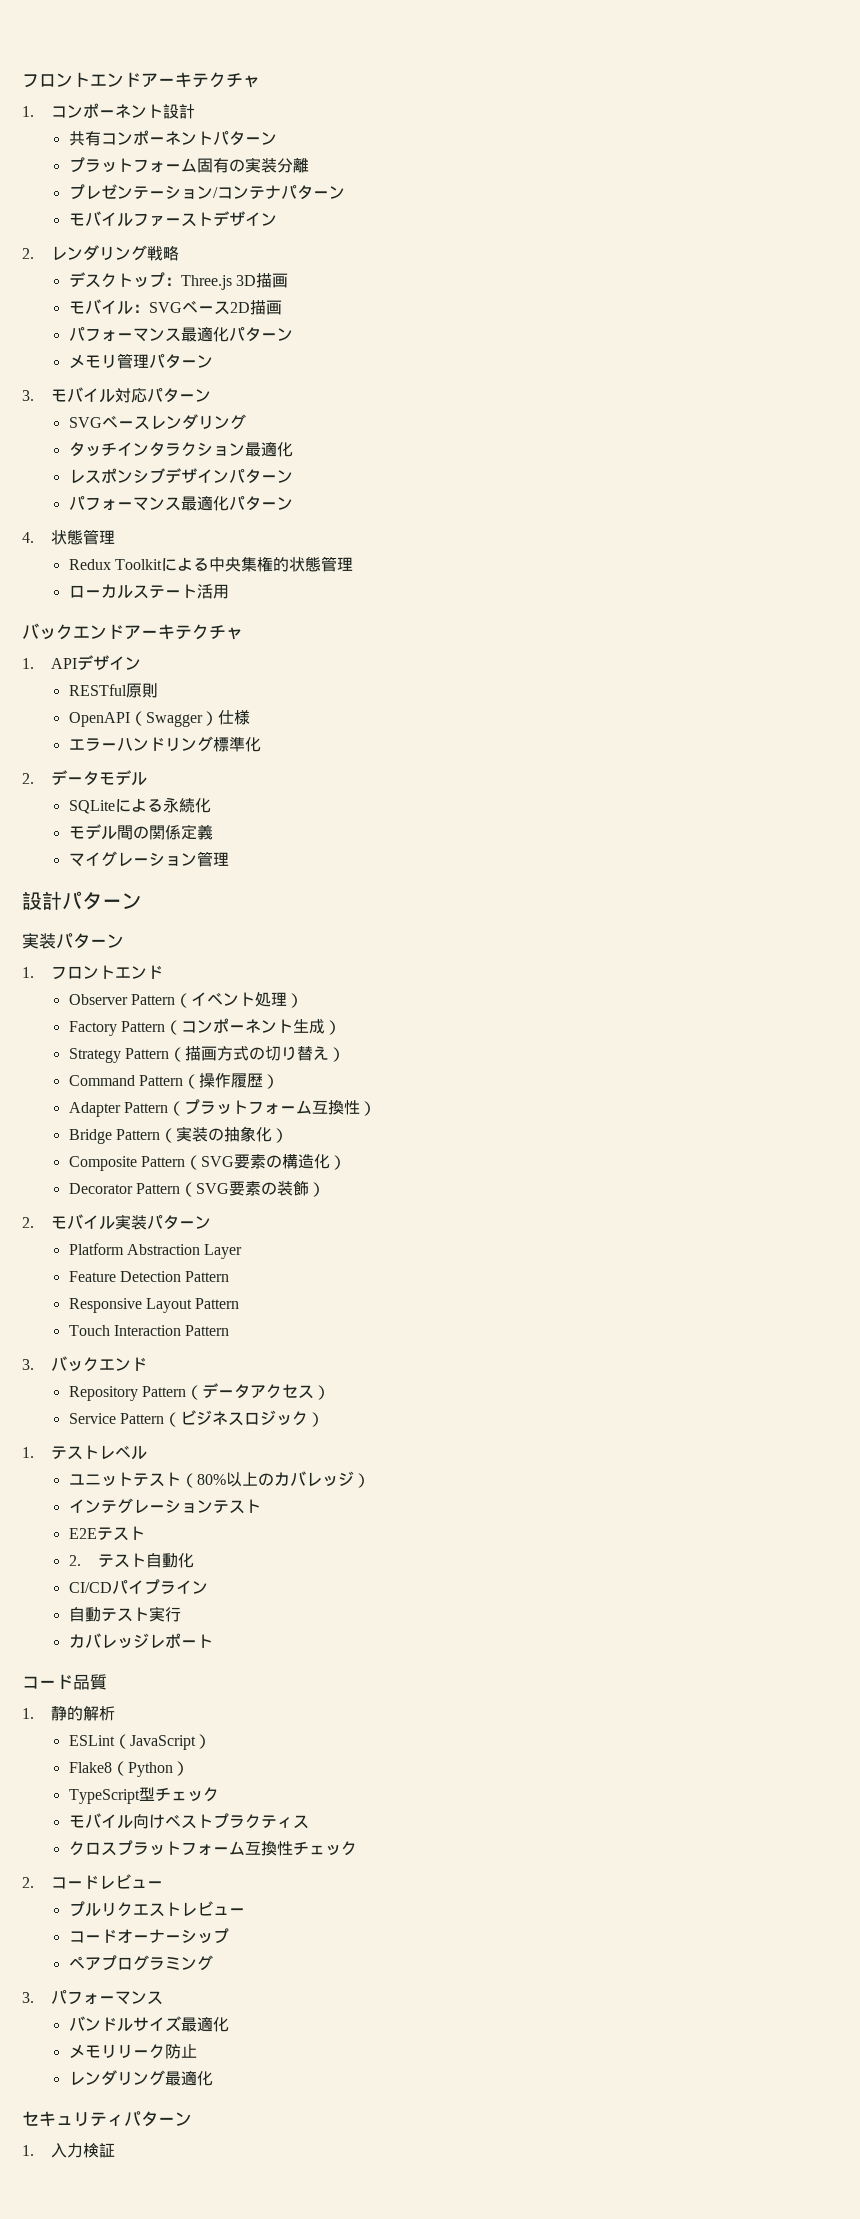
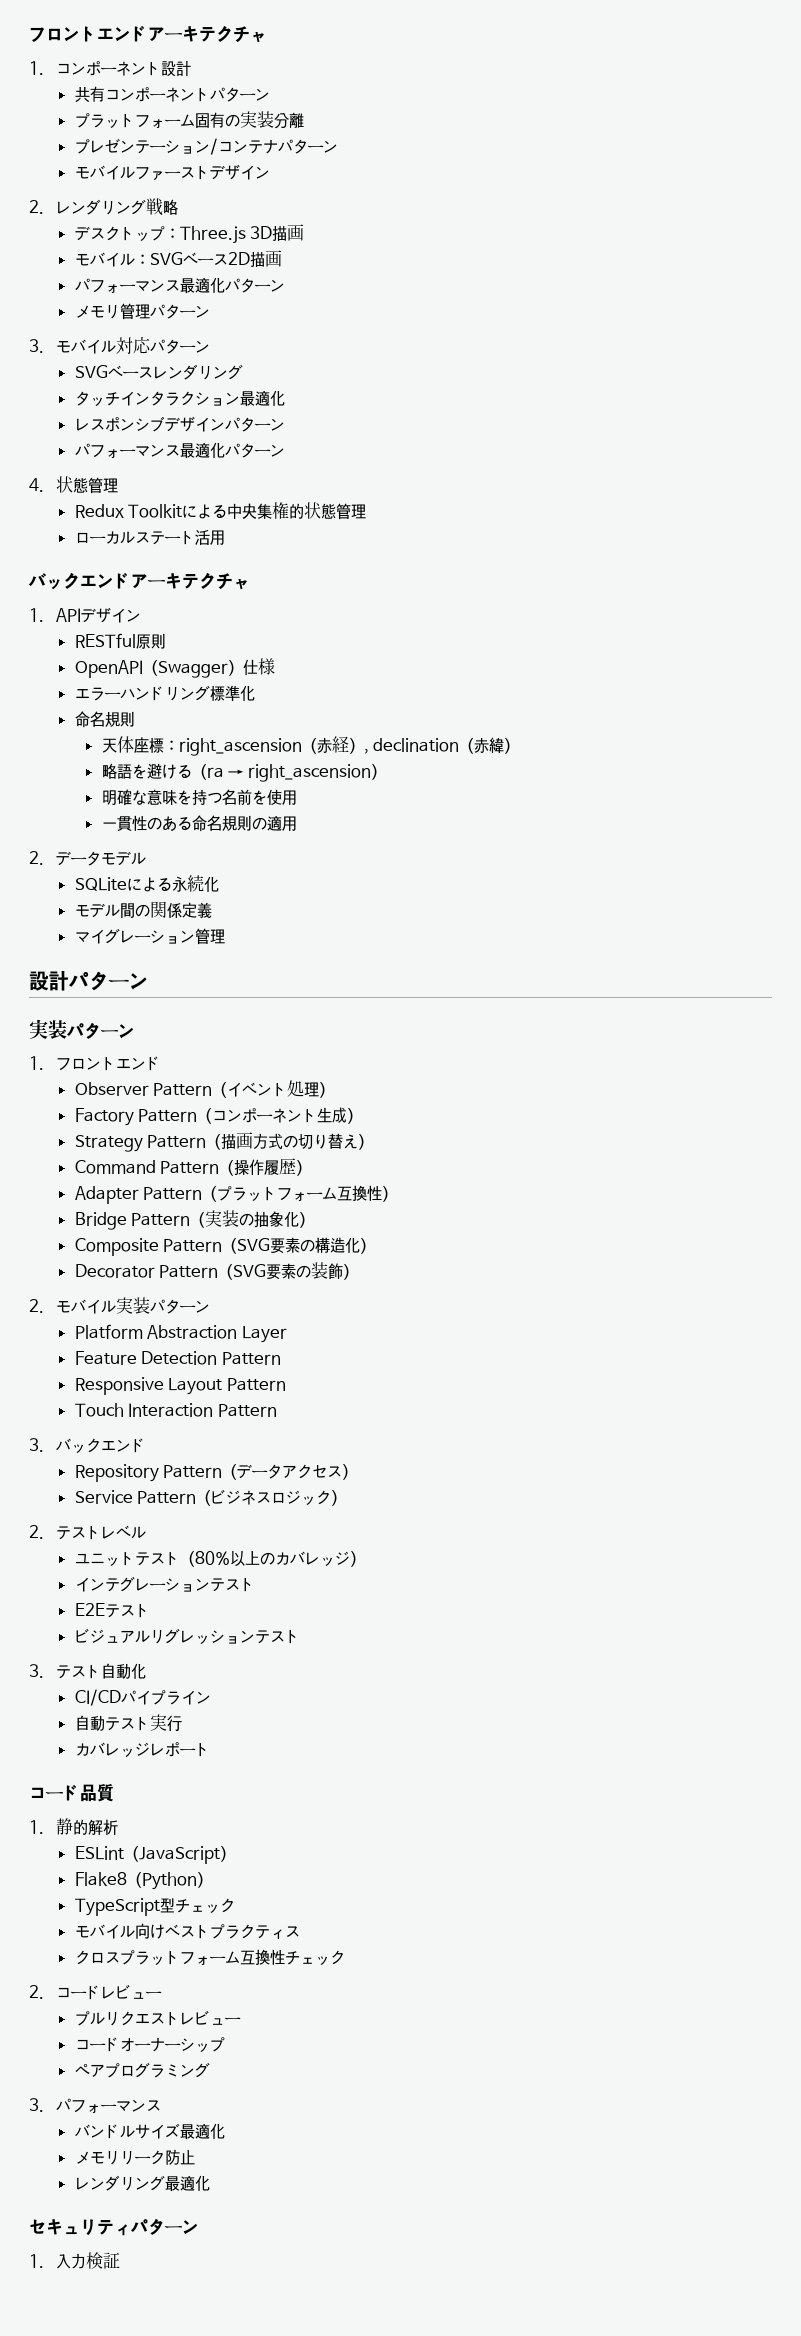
  エラーハンドリング標準化
+ 命名規則
+ 天体座標：right_ascension（赤経）, declination（赤緯）
+ 略語を避ける（ra → right_ascension）
+ 明確な意味を持つ名前を使用
+ 一貫性のある命名規則の適用
- 1.テストレベル
+ 2.テストレベル
- 2.テスト自動化
+ ビジュアルリグレッションテスト
+ 3.テスト自動化

